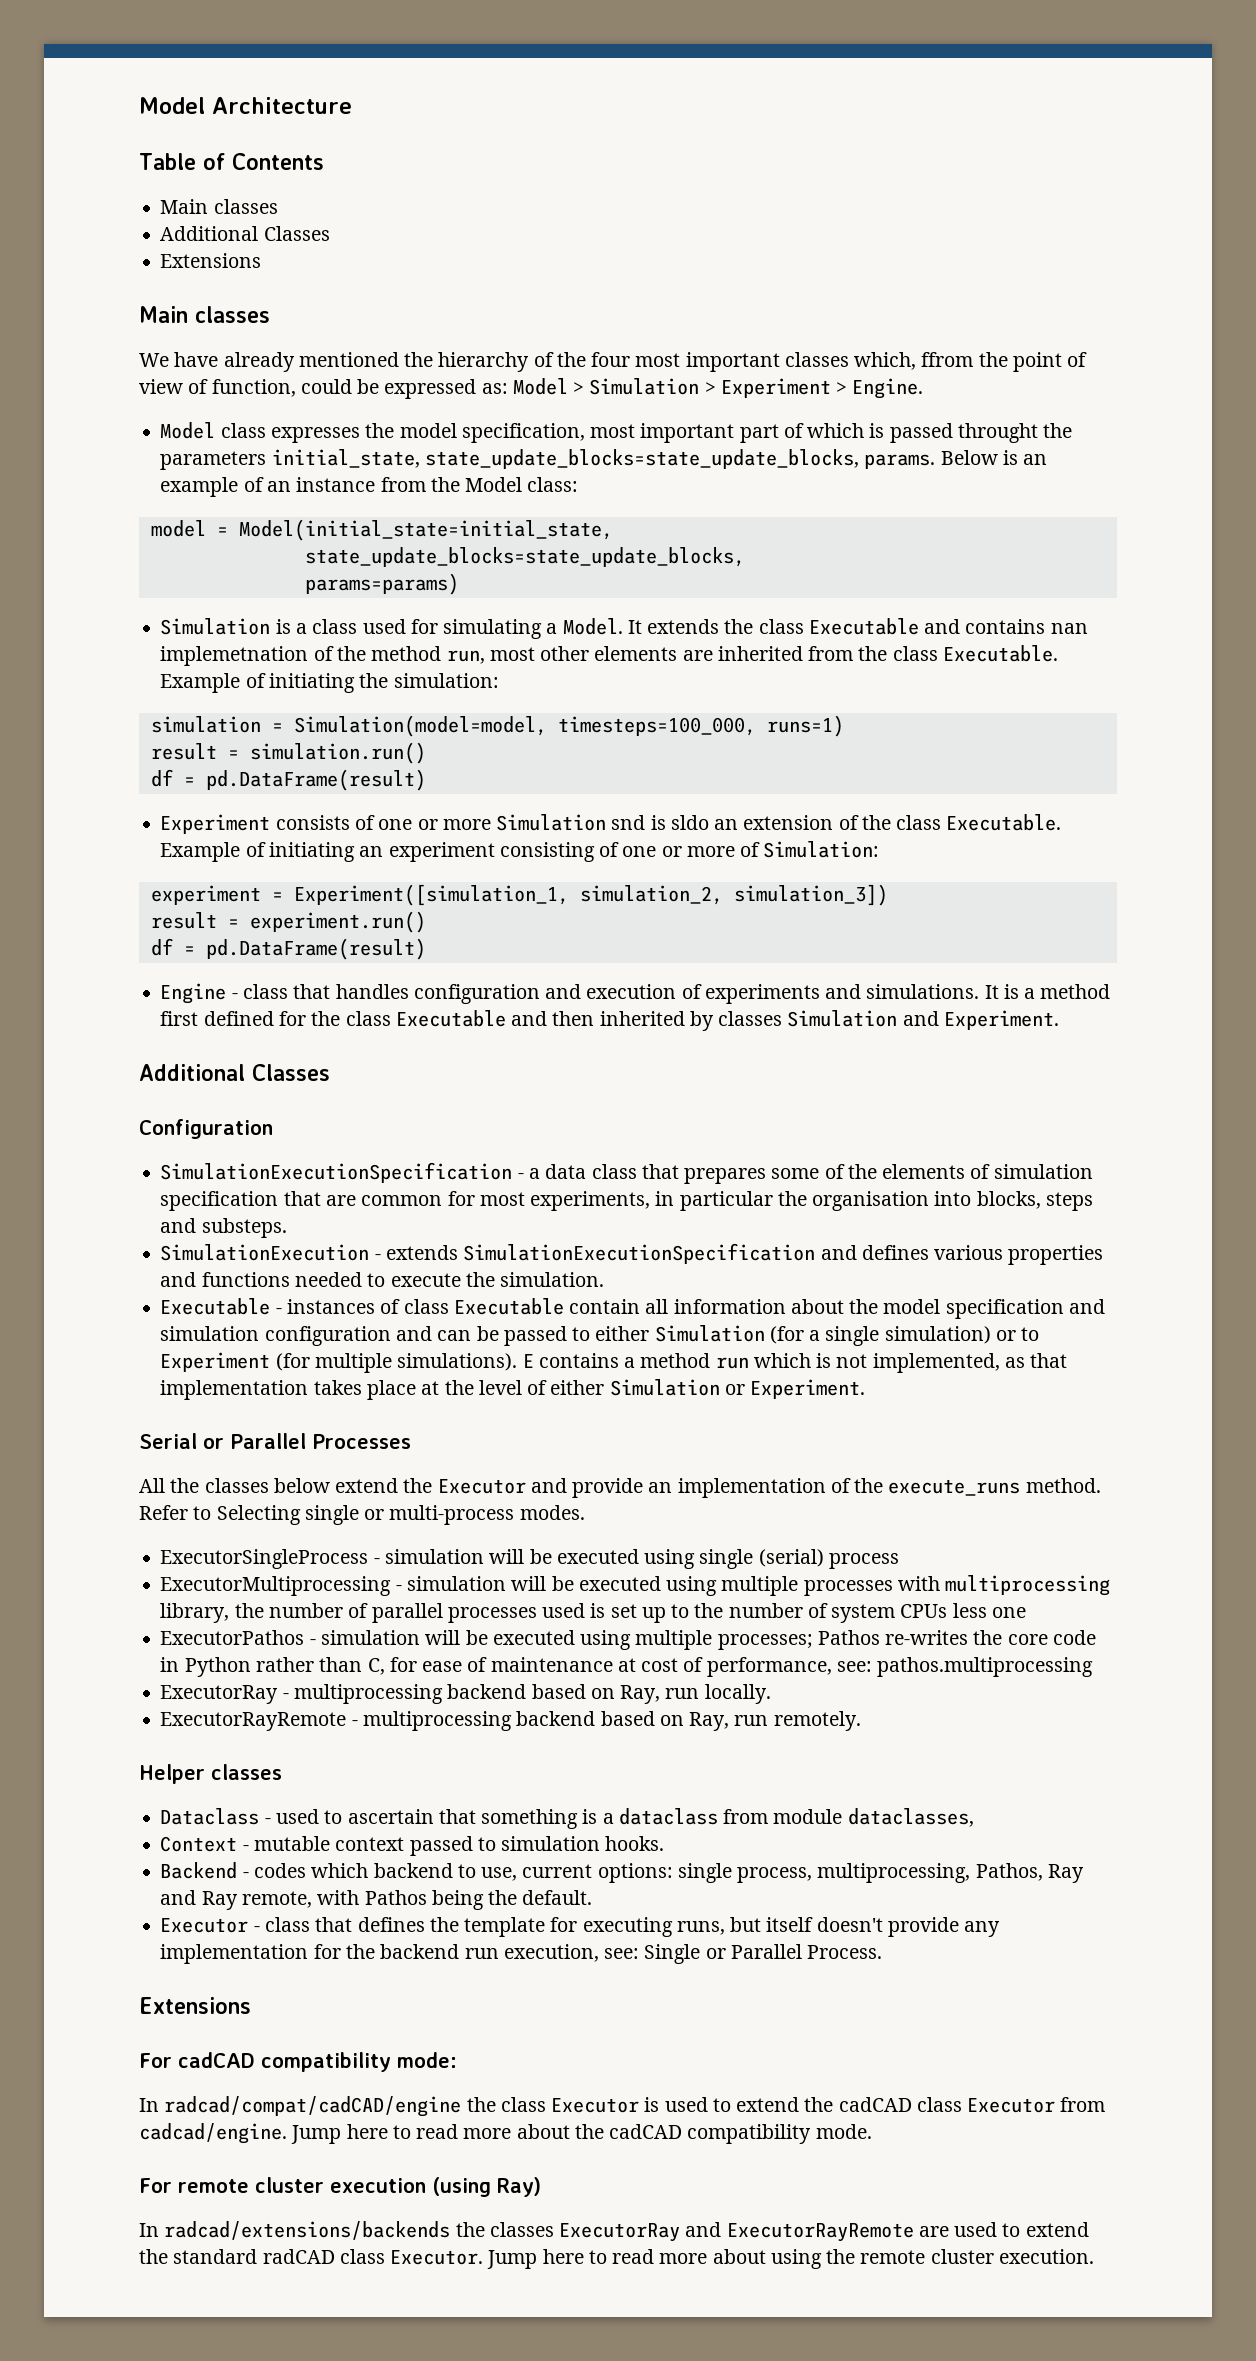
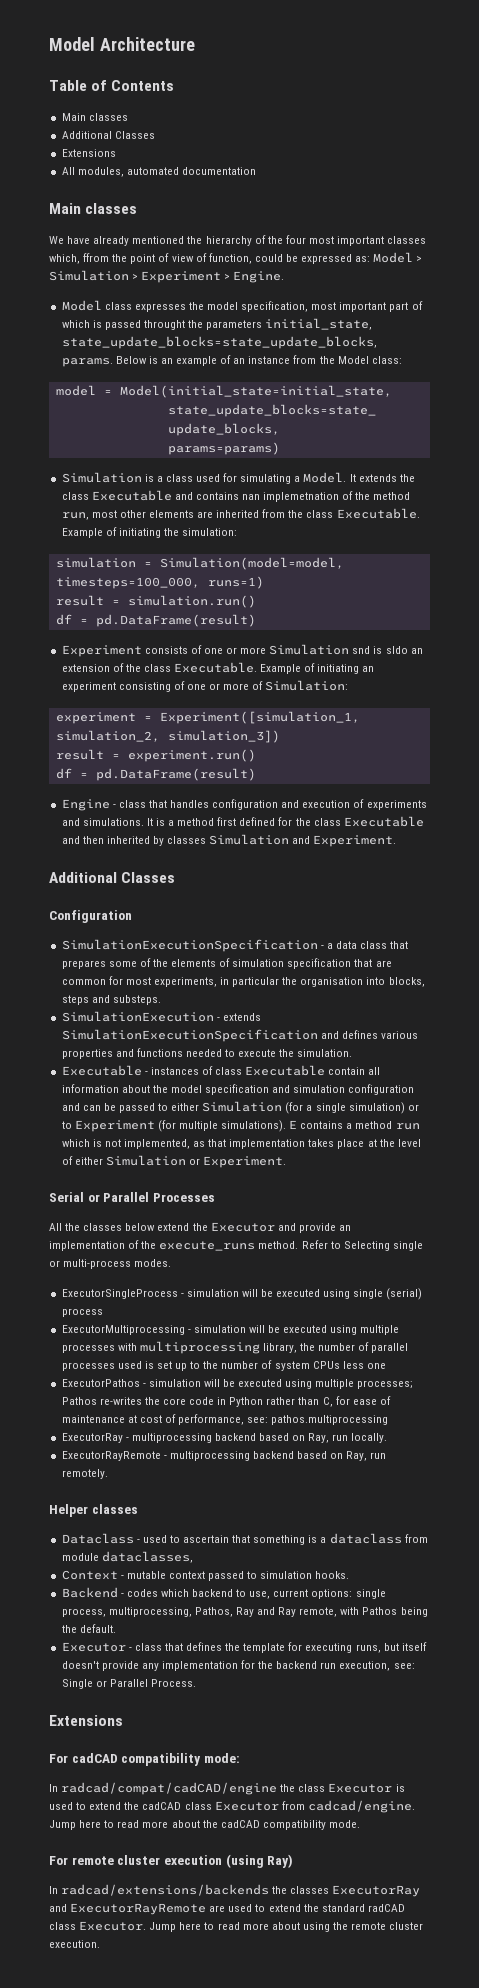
+ All modules, automated documentation

